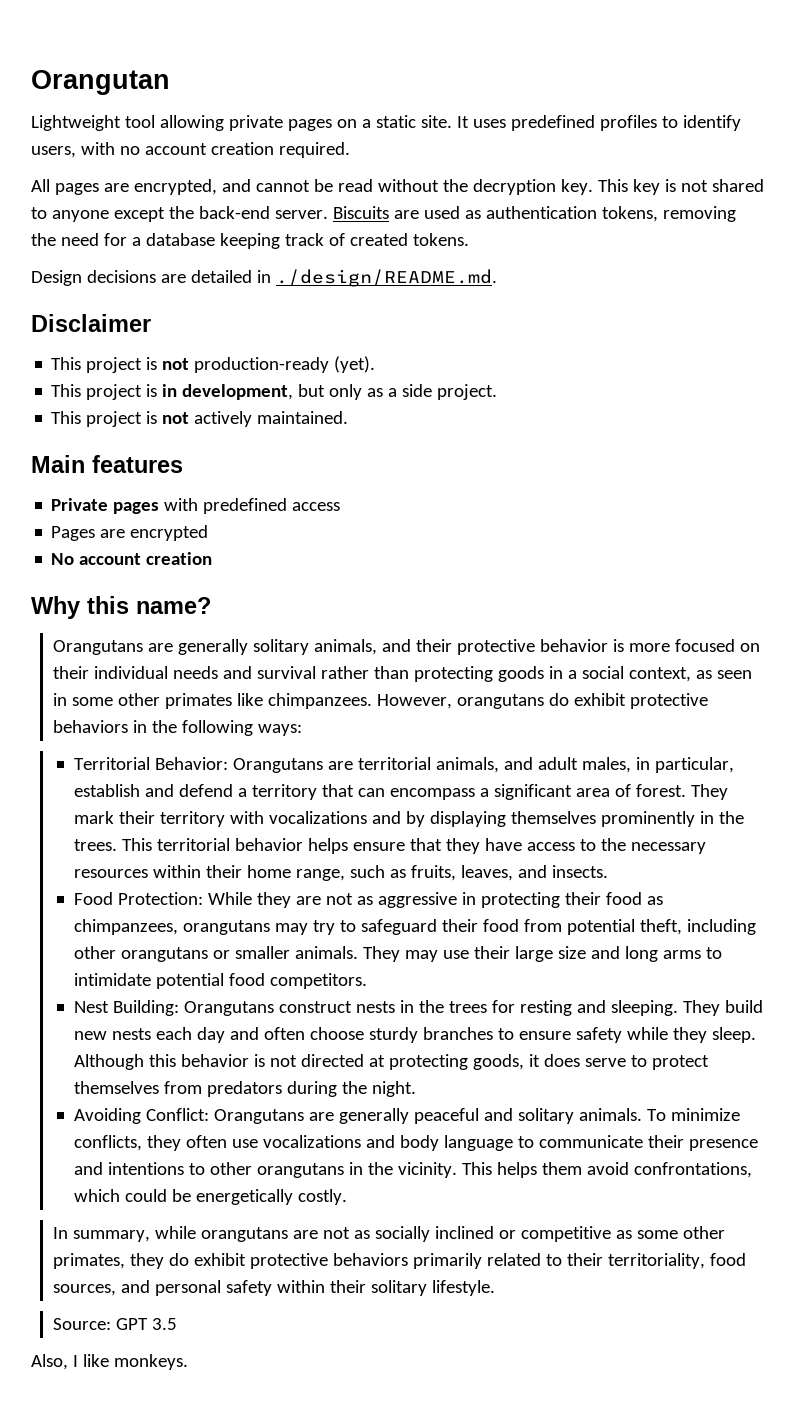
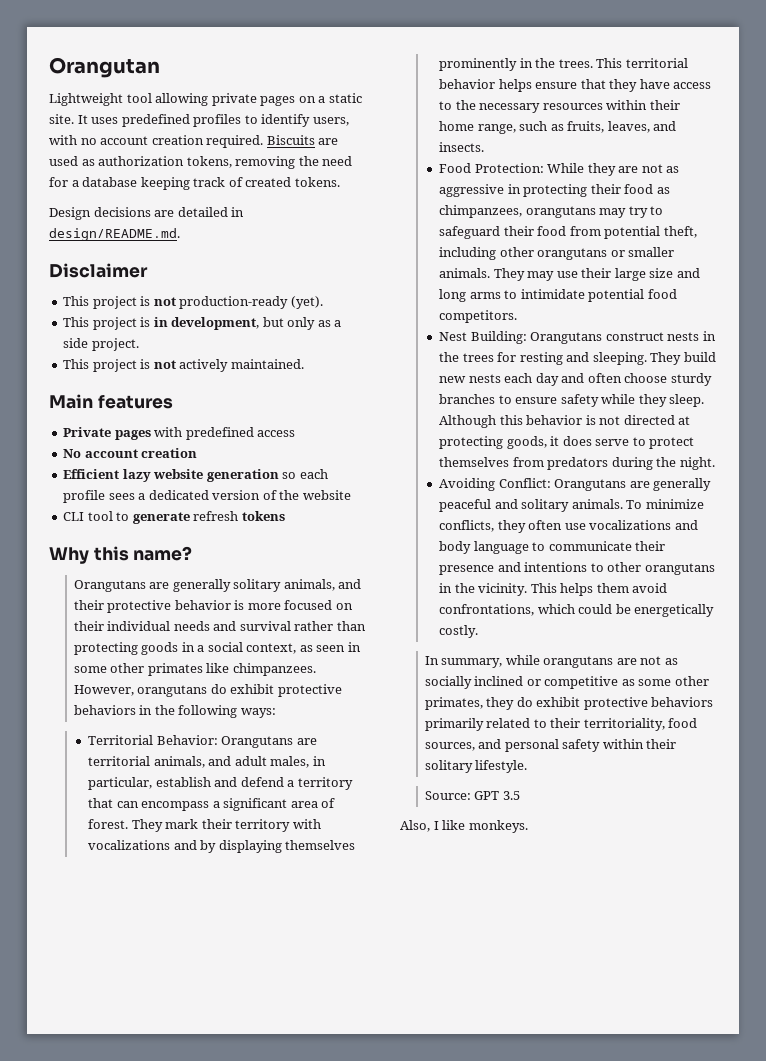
- It uses predefined profiles to identify users, with no account creation required.
- All pages are encrypted, and cannot be read without the decryption key. This key is not shared to anyone except the back-end server. Biscuits are used as authentication tokens, removing the need for a database keeping track of created tokens.
+ It uses predefined profiles to identify users, with no account creation required. Biscuits are used as authorization tokens, removing the need for a database keeping track of created tokens.
- Design decisions are detailed in ./design/README.md.
+ Design decisions are detailed in design/README.md.
- Pages are encrypted
+ Efficient lazy website generation so each profile sees a dedicated version of the website
+ CLI tool to generate refresh tokens

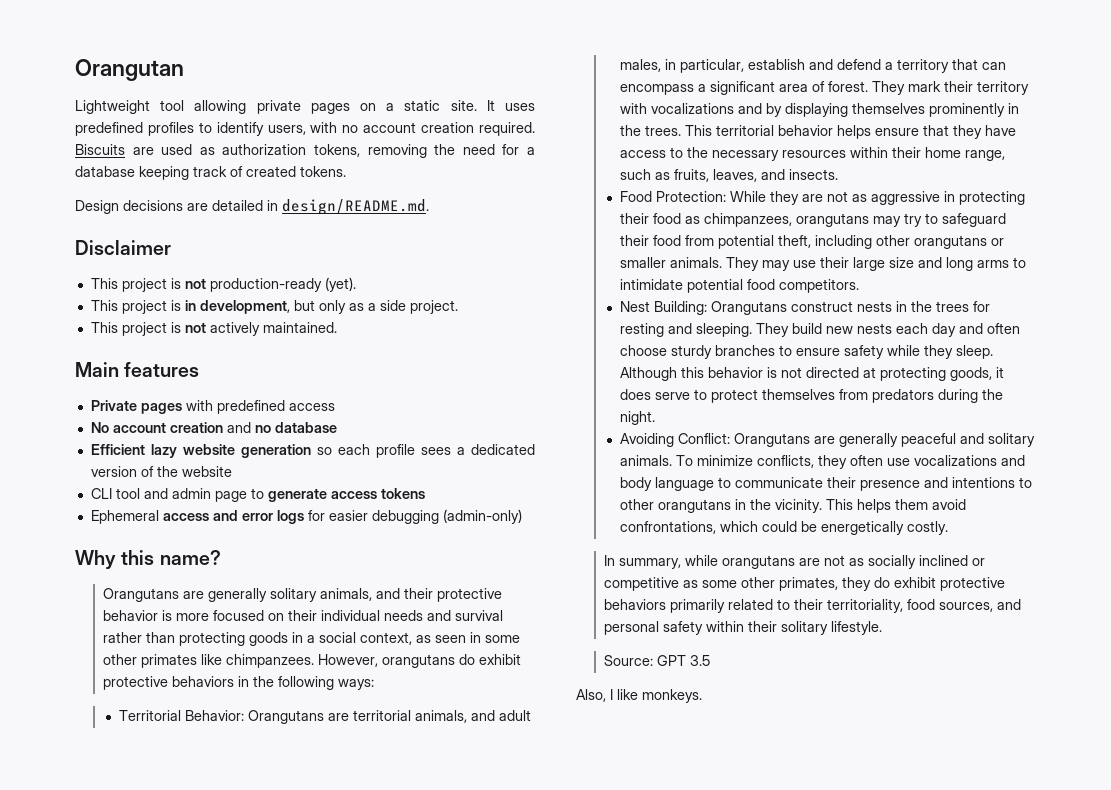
- No account creation
+ No account creation and no database
- CLI tool to generate refresh tokens
+ CLI tool and admin page to generate access tokens
+ Ephemeral access and error logs for easier debugging (admin-only)

